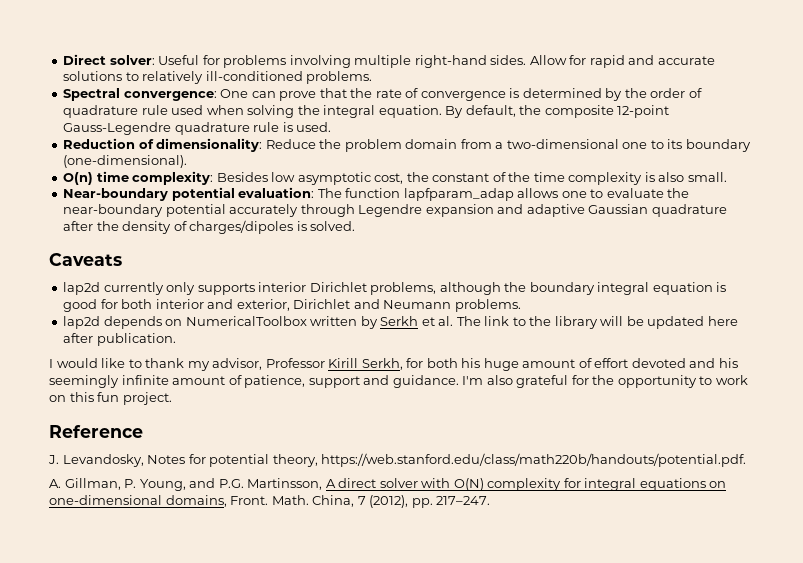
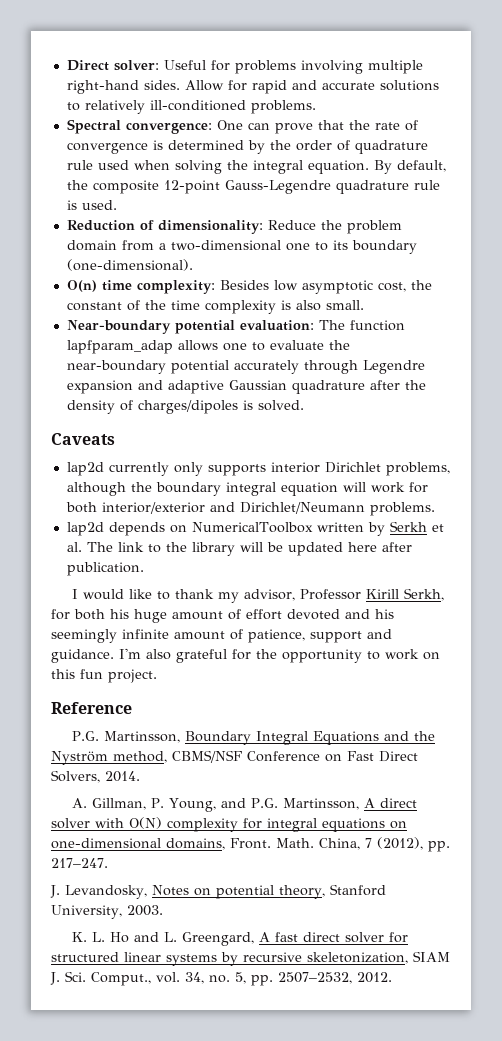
- lap2d currently only supports interior Dirichlet problems, although the boundary integral equation is good for both interior and exterior, Dirichlet and Neumann problems.
+ lap2d currently only supports interior Dirichlet problems, although the boundary integral equation will work for both interior/exterior and Dirichlet/Neumann problems.
- J. Levandosky, Notes for potential theory, https://web.stanford.edu/class/math220b/handouts/potential.pdf.
+ P.G. Martinsson, Boundary Integral Equations and the Nyström method, CBMS/NSF Conference on Fast Direct Solvers, 2014.
+ J. Levandosky, Notes on potential theory, Stanford University, 2003.
+ K. L. Ho and L. Greengard, A fast direct solver for structured linear systems by recursive skeletonization, SIAM J. Sci. Comput., vol. 34, no. 5, pp. 2507–2532, 2012.

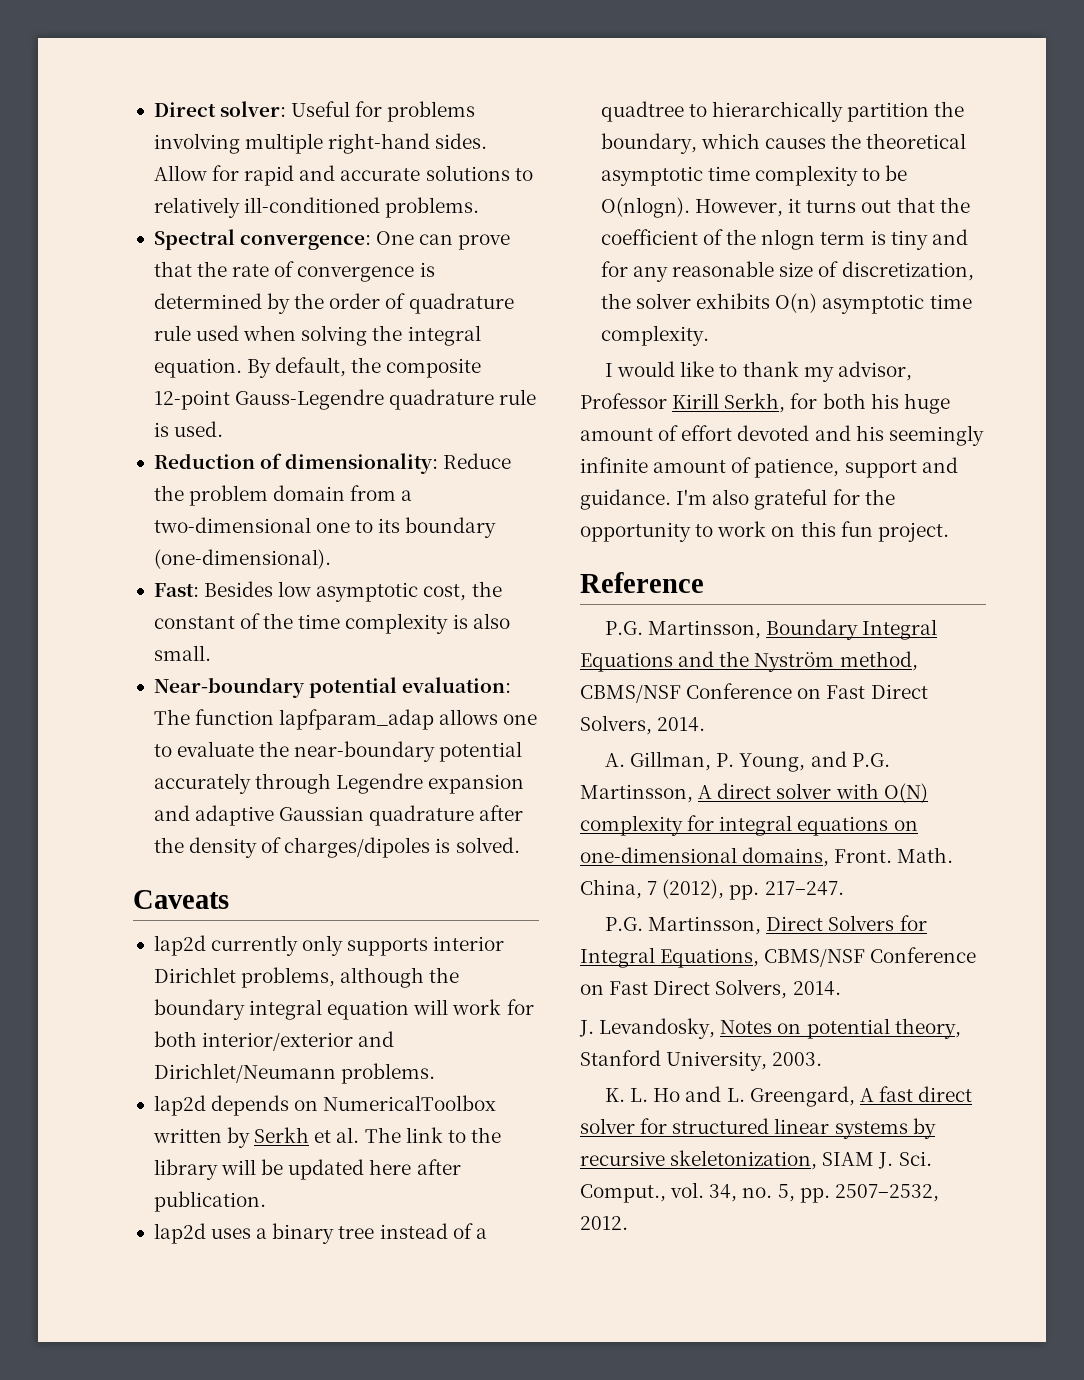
- O(n) time complexity: Besides low asymptotic cost, the constant of the time complexity is also small.
+ Fast: Besides low asymptotic cost, the constant of the time complexity is also small.
+ lap2d uses a binary tree instead of a quadtree to hierarchically partition the boundary, which causes the theoretical asymptotic time complexity to be O(nlogn). However, it turns out that the coefficient of the nlogn term is tiny and for any reasonable size of discretization, the solver exhibits O(n) asymptotic time complexity.
+ P.G. Martinsson, Direct Solvers for Integral Equations, CBMS/NSF Conference on Fast Direct Solvers, 2014.

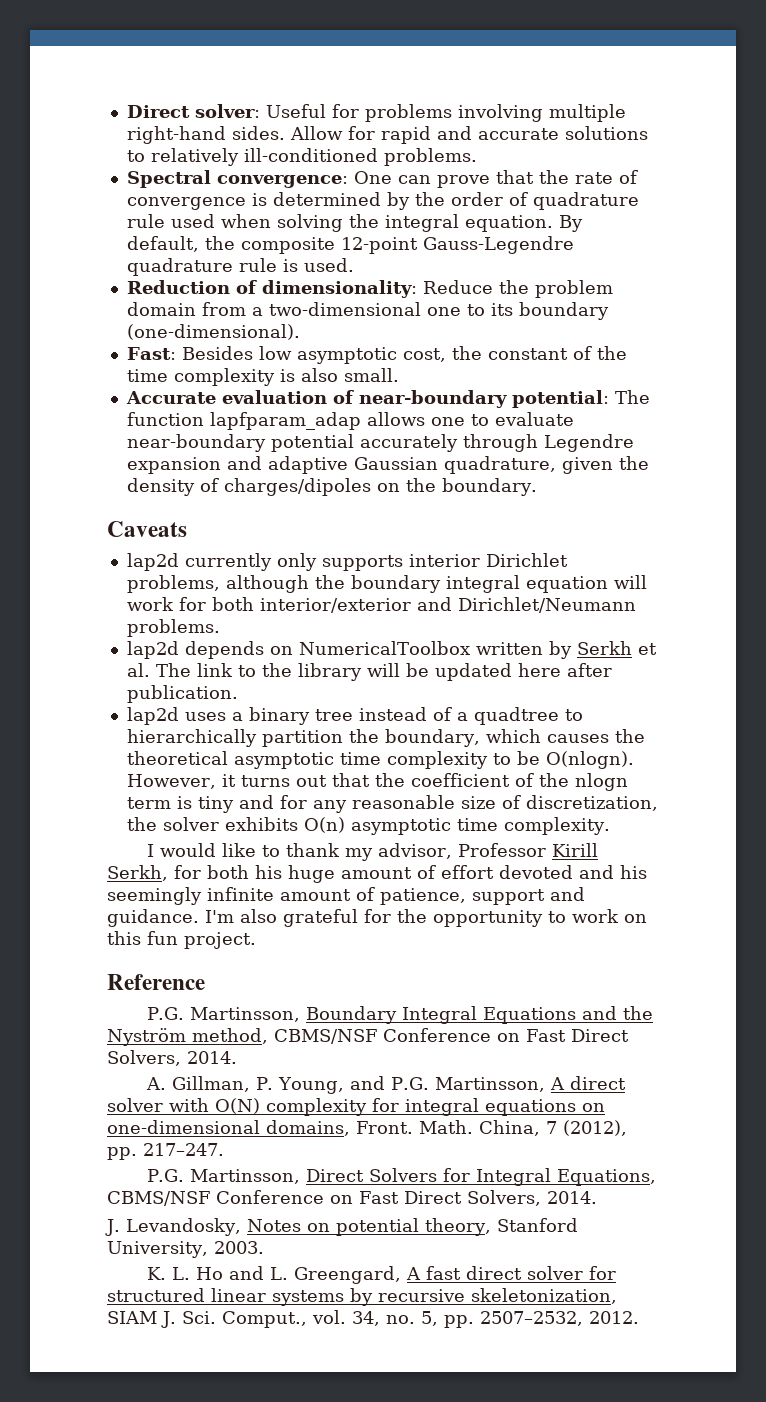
- Near-boundary potential evaluation: The function lapfparam_adap allows one to evaluate the near-boundary potential accurately through Legendre expansion and adaptive Gaussian quadrature after the density of charges/dipoles is solved.
+ Accurate evaluation of near-boundary potential: The function lapfparam_adap allows one to evaluate near-boundary potential accurately through Legendre expansion and adaptive Gaussian quadrature, given the density of charges/dipoles on the boundary.

